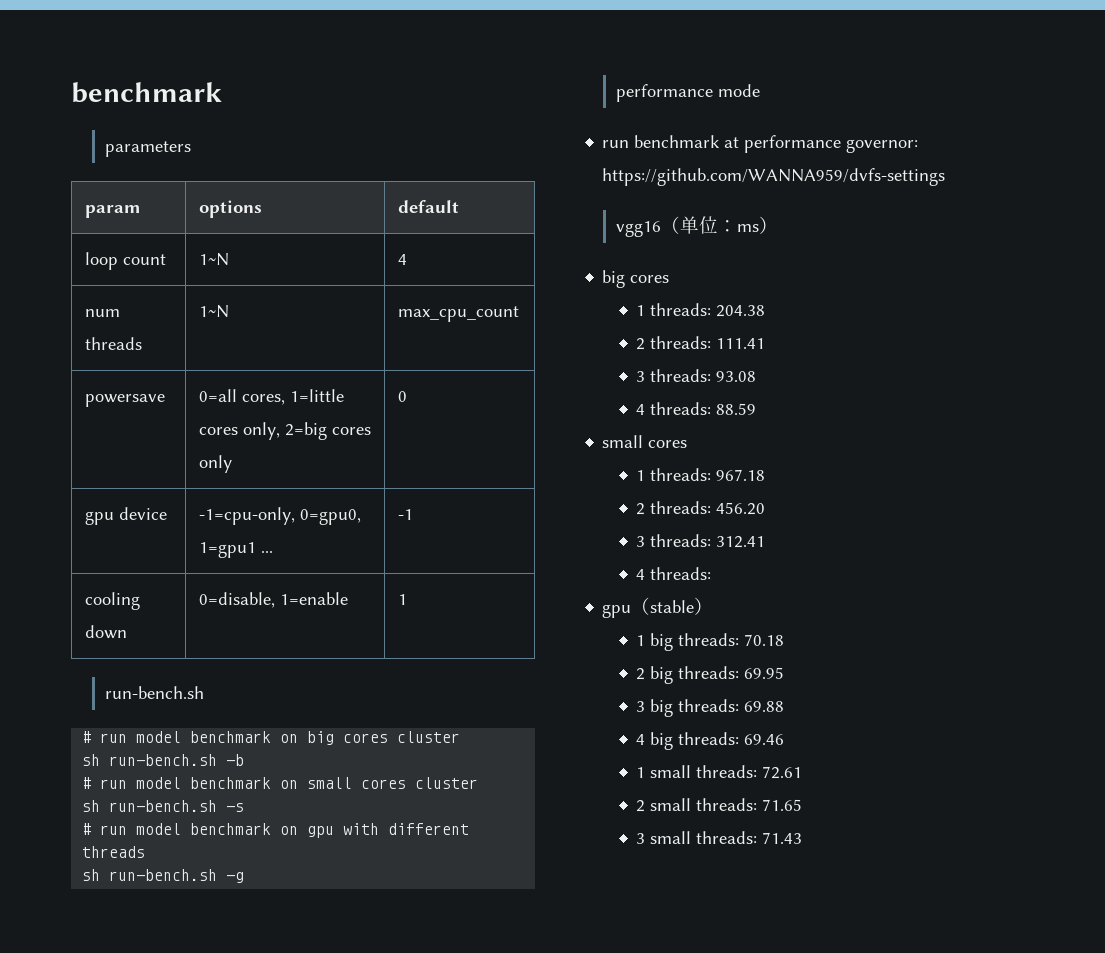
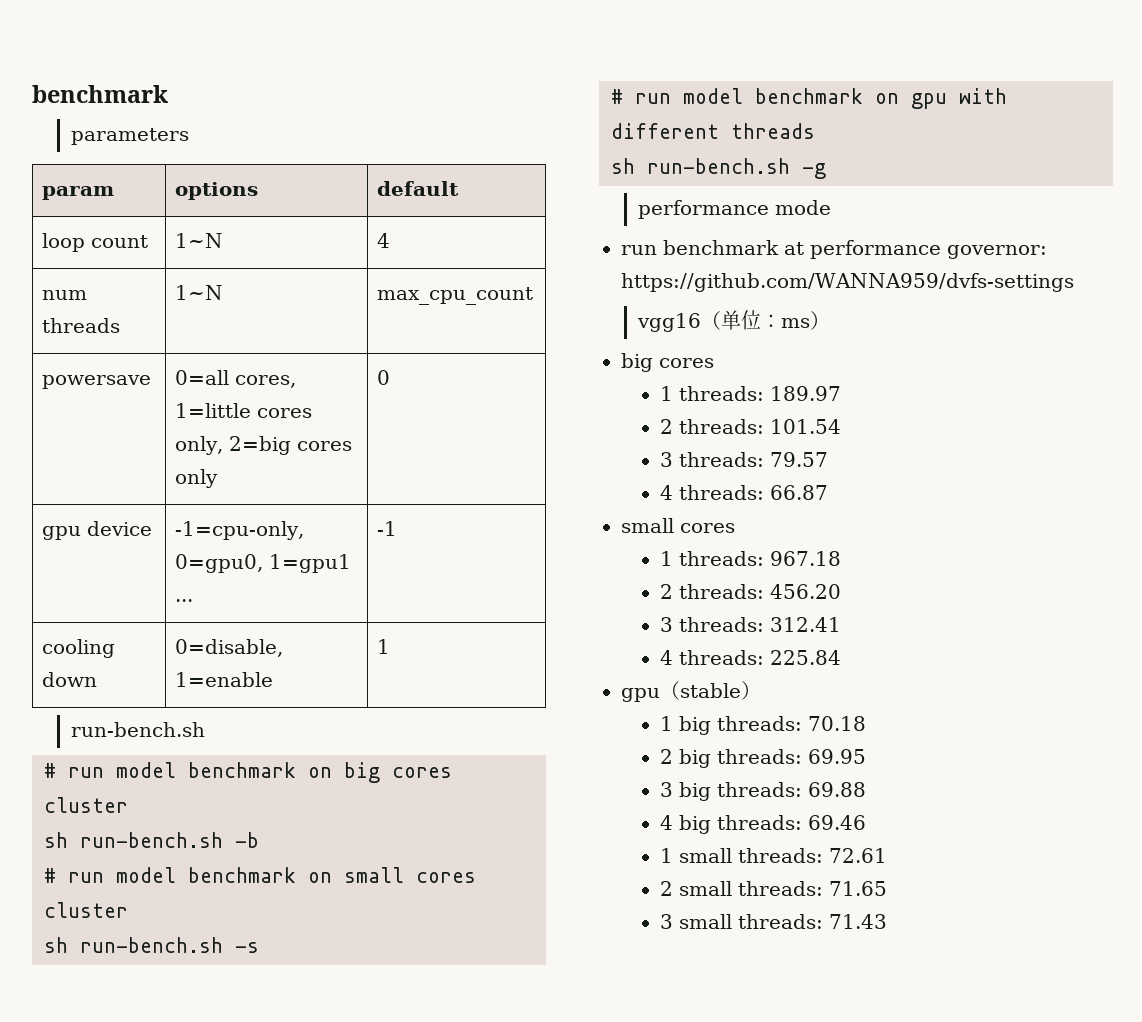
- 1 threads: 204.38
- 2 threads: 111.41
- 3 threads: 93.08
- 4 threads: 88.59
+ 1 threads: 189.97
+ 2 threads: 101.54
+ 3 threads: 79.57
+ 4 threads: 66.87
  3 threads: 312.41
- 4 threads:
+ 4 threads: 225.84

